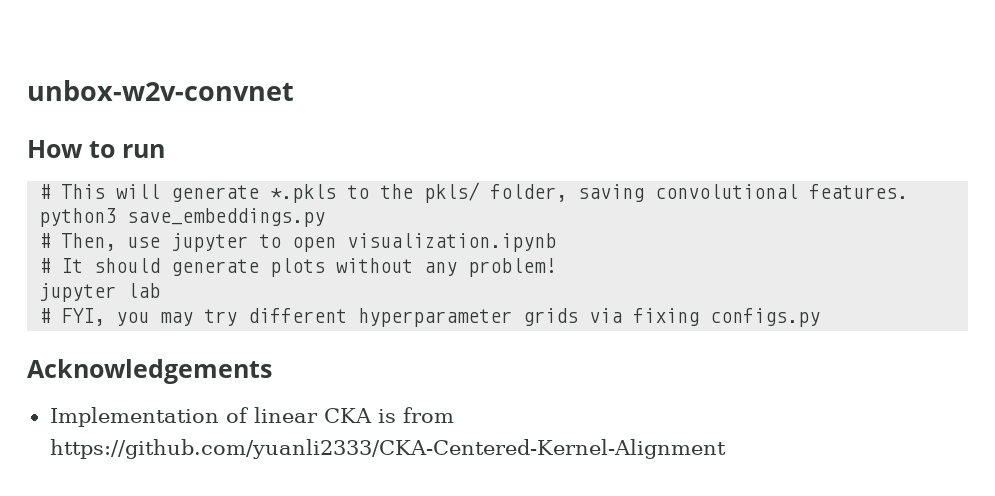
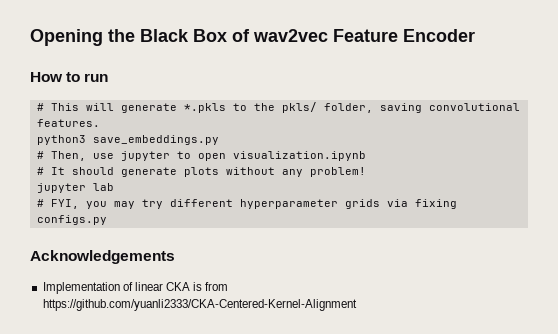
- unbox-w2v-convnet
+ Opening the Black Box of wav2vec Feature Encoder

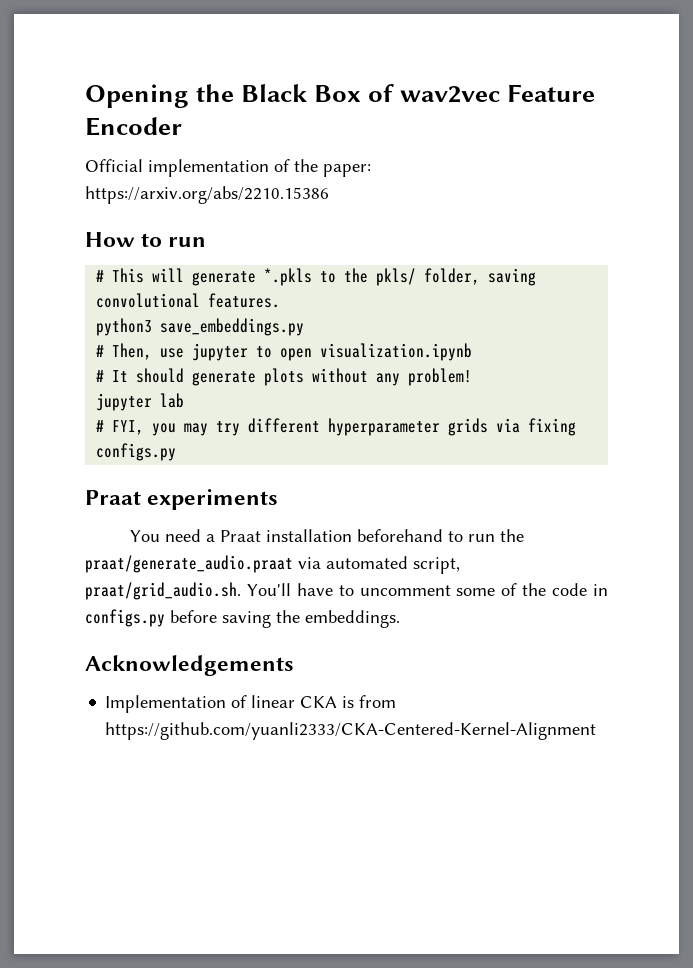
+ Official implementation of the paper: https://arxiv.org/abs/2210.15386
+ Praat experiments
+ You need a Praat installation beforehand to run the praat/generate_audio.praat via automated script, praat/grid_audio.sh. You'll have to uncomment some of the code in configs.py before saving the embeddings.

